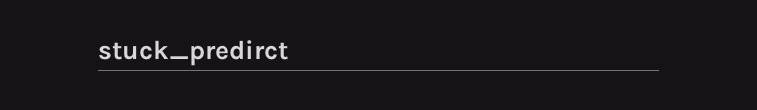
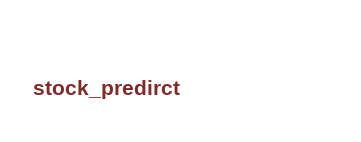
- stuck_predirct
+ stock_predirct

